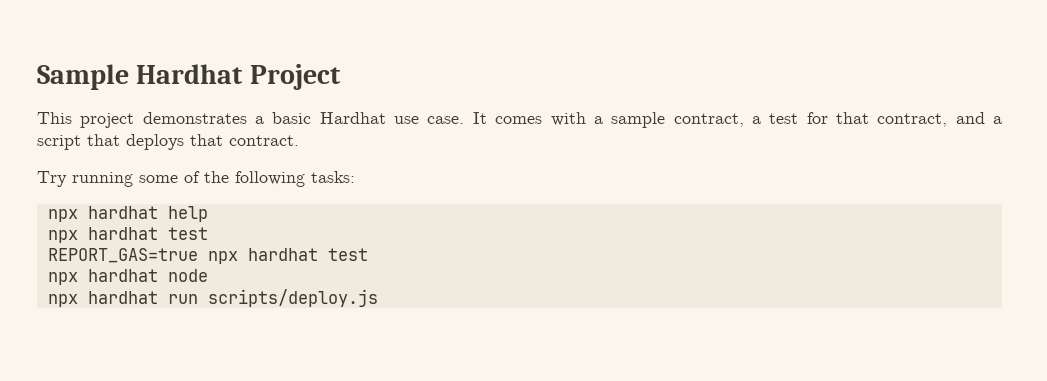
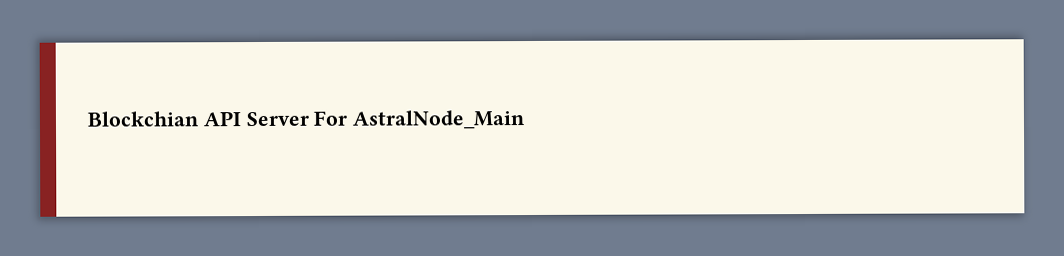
- Sample Hardhat Project
- This project demonstrates a basic Hardhat use case. It comes with a sample contract, a test for that contract, and a script that deploys that contract.
- Try running some of the following tasks:
- npx hardhat help
- npx hardhat test
- REPORT_GAS=true npx hardhat test
- npx hardhat node
- npx hardhat run scripts/deploy.js
+ Blockchian API Server For AstralNode_Main

